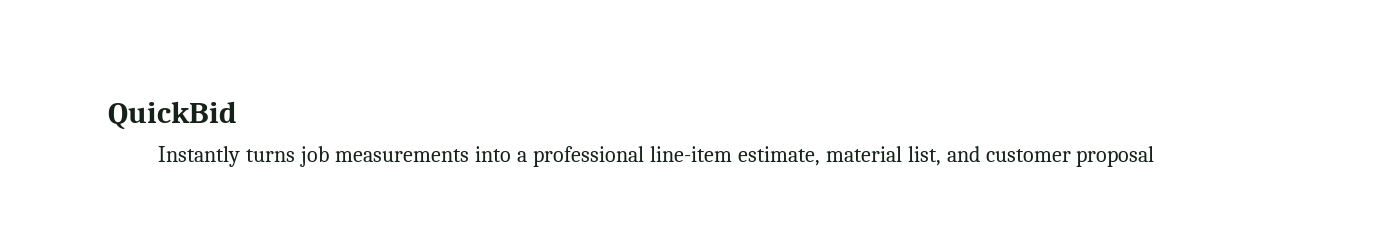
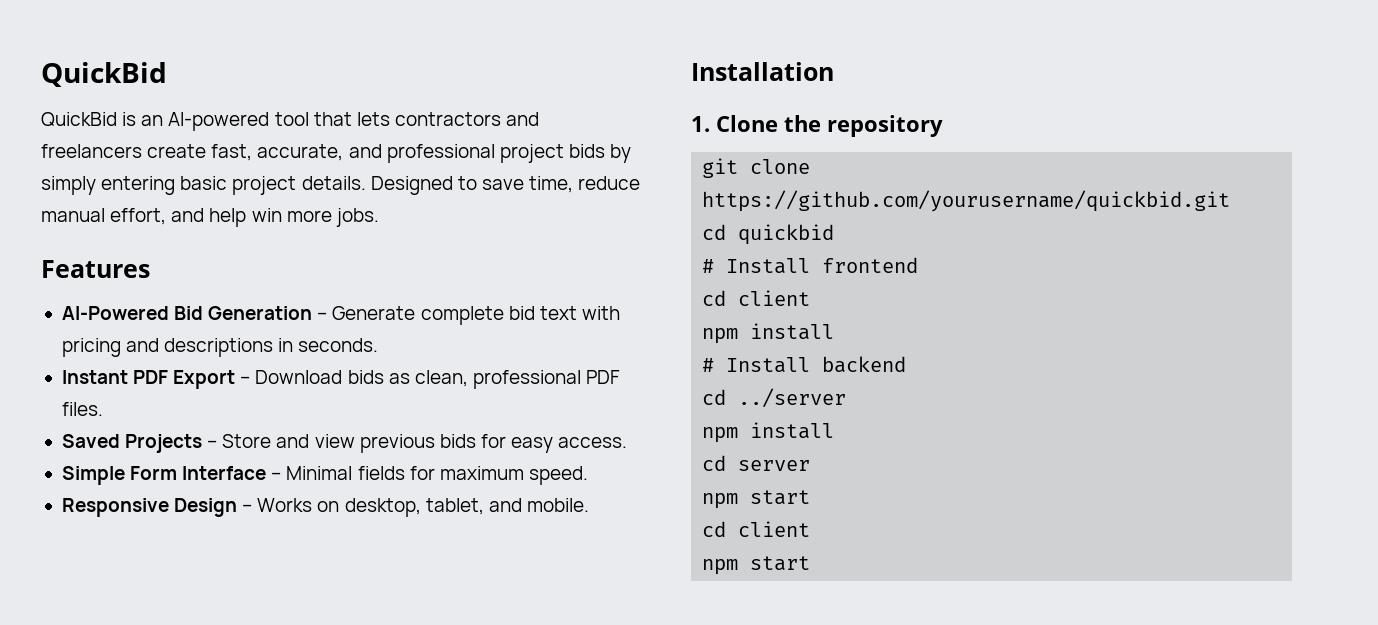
- Instantly turns job measurements into a professional line-item estimate, material list, and customer proposal
+ QuickBid is an AI-powered tool that lets contractors and freelancers create fast, accurate, and professional project bids by simply entering basic project details. Designed to save time, reduce manual effort, and help win more jobs.
+ Features
+ AI-Powered Bid Generation – Generate complete bid text with pricing and descriptions in seconds.
+ Instant PDF Export – Download bids as clean, professional PDF files.
+ Saved Projects – Store and view previous bids for easy access.
+ Simple Form Interface – Minimal fields for maximum speed.
+ Responsive Design – Works on desktop, tablet, and mobile.
+ Installation
+ 1. Clone the repository
+ git clone https://github.com/yourusername/quickbid.git
+ cd quickbid
+ # Install frontend
+ cd client
+ npm install
+ # Install backend
+ cd ../server
+ npm install
+ cd server
+ npm start
+ cd client
+ npm start

